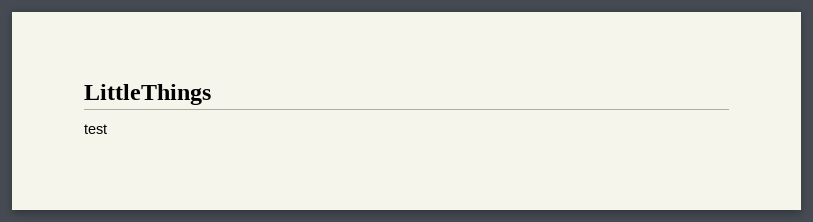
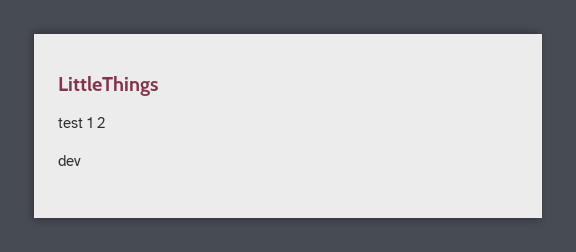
- test
+ test 1 2
+ dev

